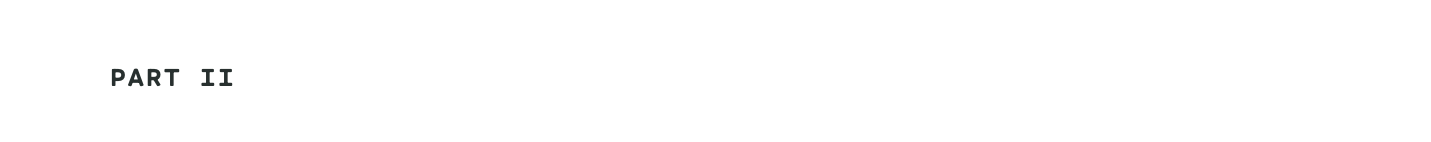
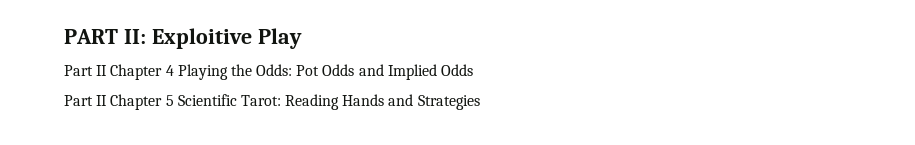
- PART II
+ PART II: Exploitive Play
+ Part II Chapter 4 Playing the Odds: Pot Odds and Implied Odds
+ Part II Chapter 5 Scientific Tarot: Reading Hands and Strategies

